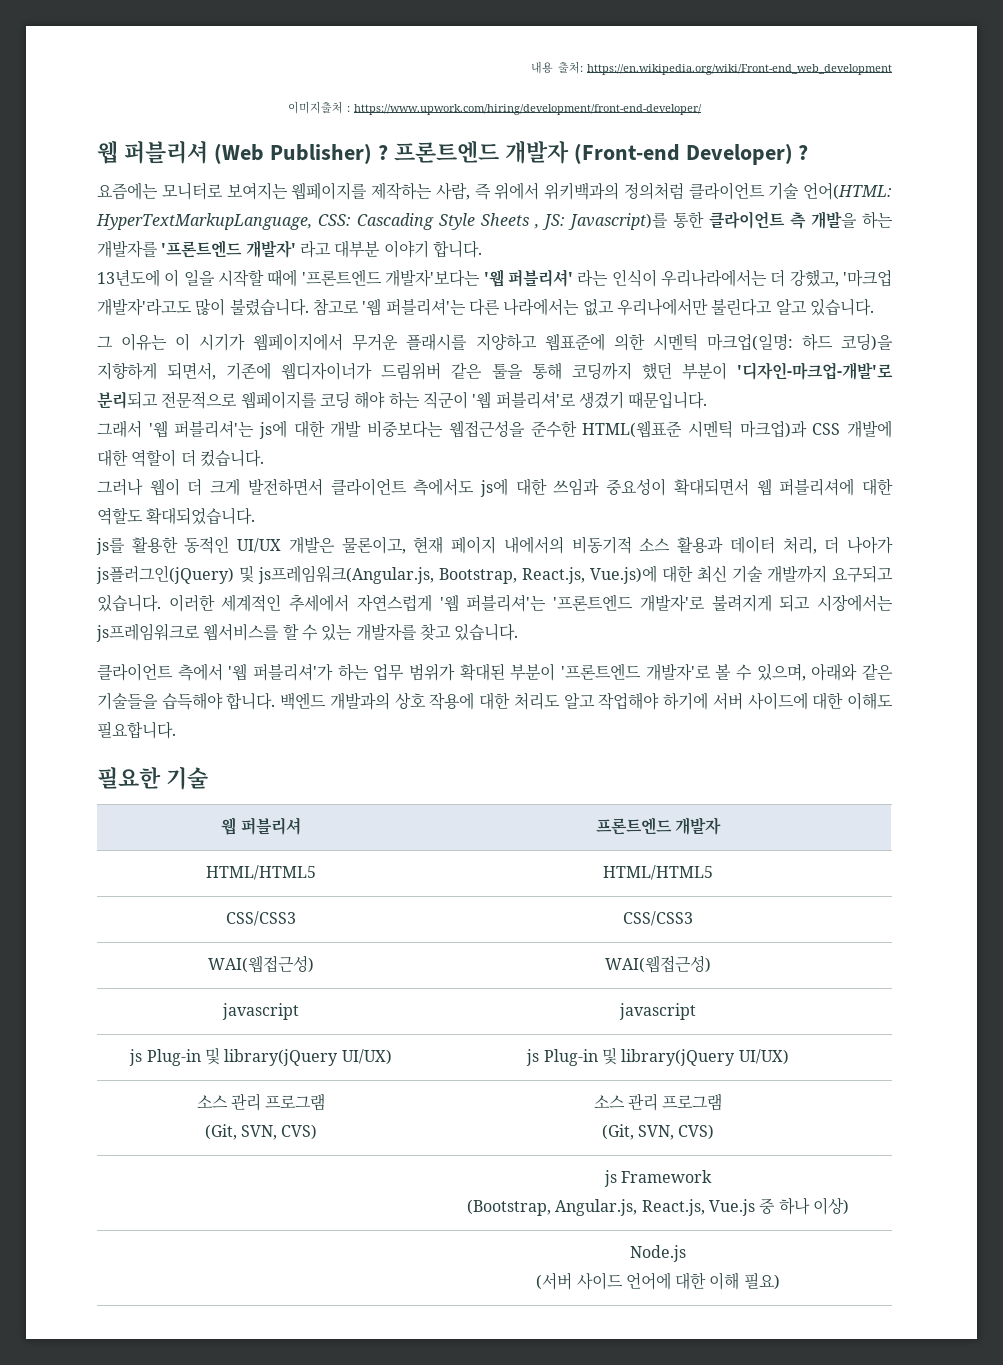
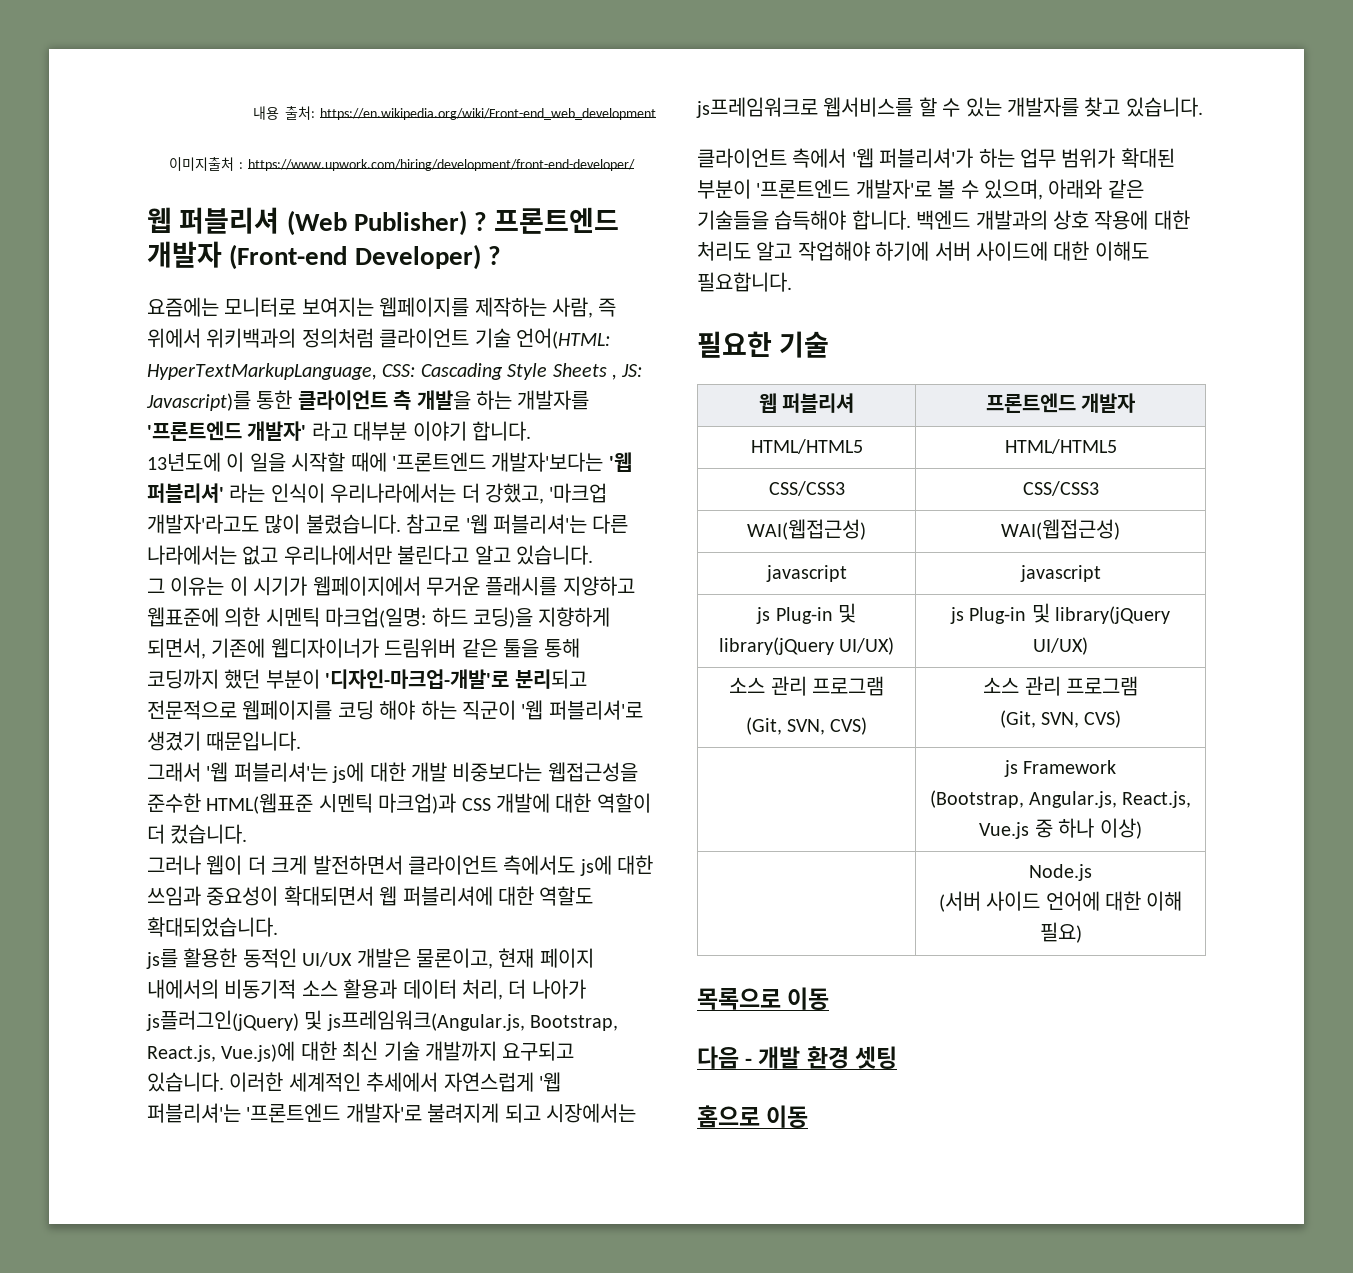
+ 목록으로 이동
+ 다음 - 개발 환경 셋팅
+ 홈으로 이동

